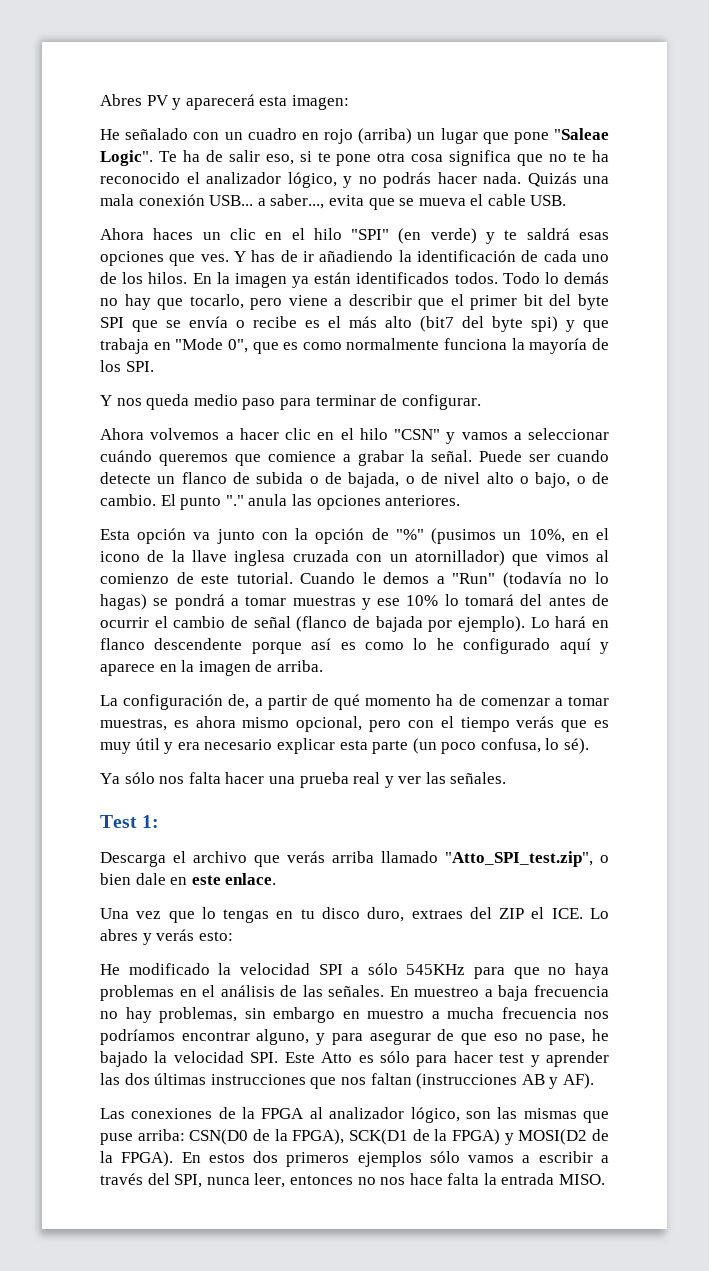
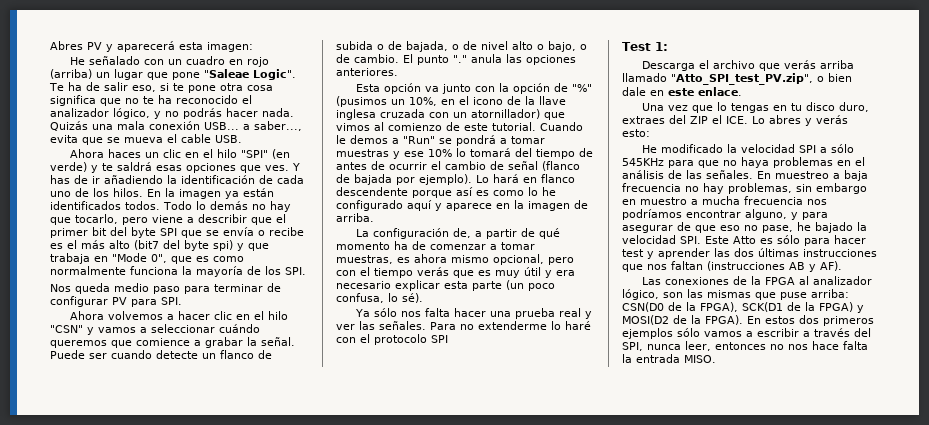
- Y nos queda medio paso para terminar de configurar.
+ Nos queda medio paso para terminar de configurar PV para SPI.
- Cuando le demos a "Run" (todavía no lo hagas) se pondrá a tomar muestras y ese 10% lo tomará del antes de ocurrir el cambio de señal (flanco de bajada por ejemplo).
+ Cuando le demos a "Run" se pondrá a tomar muestras y ese 10% lo tomará del tiempo de antes de ocurrir el cambio de señal (flanco de bajada por ejemplo).
+ Para no extenderme lo haré con el protocolo SPI
- Descarga el archivo que verás arriba llamado "Atto_SPI_test.zip", o bien dale en este enlace.
+ Descarga el archivo que verás arriba llamado "Atto_SPI_test_PV.zip", o bien dale en este enlace.

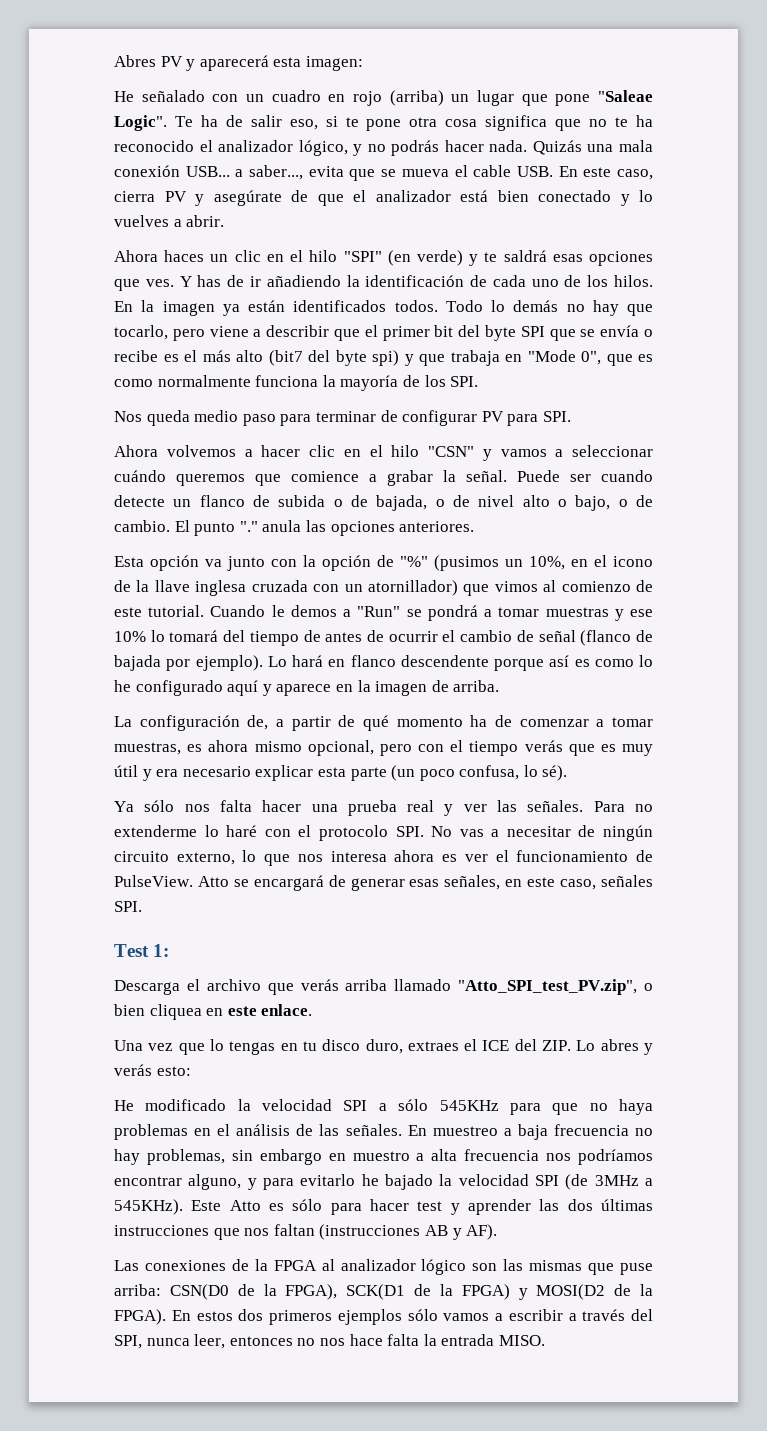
- Quizás una mala conexión USB... a saber..., evita que se mueva el cable USB.
+ Quizás una mala conexión USB... a saber..., evita que se mueva el cable USB. En este caso, cierra PV y asegúrate de que el analizador está bien conectado y lo vuelves a abrir.
- Para no extenderme lo haré con el protocolo SPI
+ Para no extenderme lo haré con el protocolo SPI. No vas a necesitar de ningún circuito externo, lo que nos interesa ahora es ver el funcionamiento de PulseView. Atto se encargará de generar esas señales, en este caso, señales SPI.
- Descarga el archivo que verás arriba llamado "Atto_SPI_test_PV.zip", o bien dale en este enlace.
+ Descarga el archivo que verás arriba llamado "Atto_SPI_test_PV.zip", o bien cliquea en este enlace.
- Una vez que lo tengas en tu disco duro, extraes del ZIP el ICE. Lo abres y verás esto:
+ Una vez que lo tengas en tu disco duro, extraes el ICE del ZIP. Lo abres y verás esto:
- En muestreo a baja frecuencia no hay problemas, sin embargo en muestro a mucha frecuencia nos podríamos encontrar alguno, y para asegurar de que eso no pase, he bajado la velocidad SPI. Este Atto es sólo para hacer test y aprender las dos últimas instrucciones que nos faltan (instrucciones AB y AF).
+ En muestreo a baja frecuencia no hay problemas, sin embargo en muestro a alta frecuencia nos podríamos encontrar alguno, y para evitarlo he bajado la velocidad SPI (de 3MHz a 545KHz). Este Atto es sólo para hacer test y aprender las dos últimas instrucciones que nos faltan (instrucciones AB y AF).
- Las conexiones de la FPGA al analizador lógico, son las mismas que puse arriba: CSN(D0 de la FPGA), SCK(D1 de la FPGA) y MOSI(D2 de la FPGA).
+ Las conexiones de la FPGA al analizador lógico son las mismas que puse arriba: CSN(D0 de la FPGA), SCK(D1 de la FPGA) y MOSI(D2 de la FPGA).

